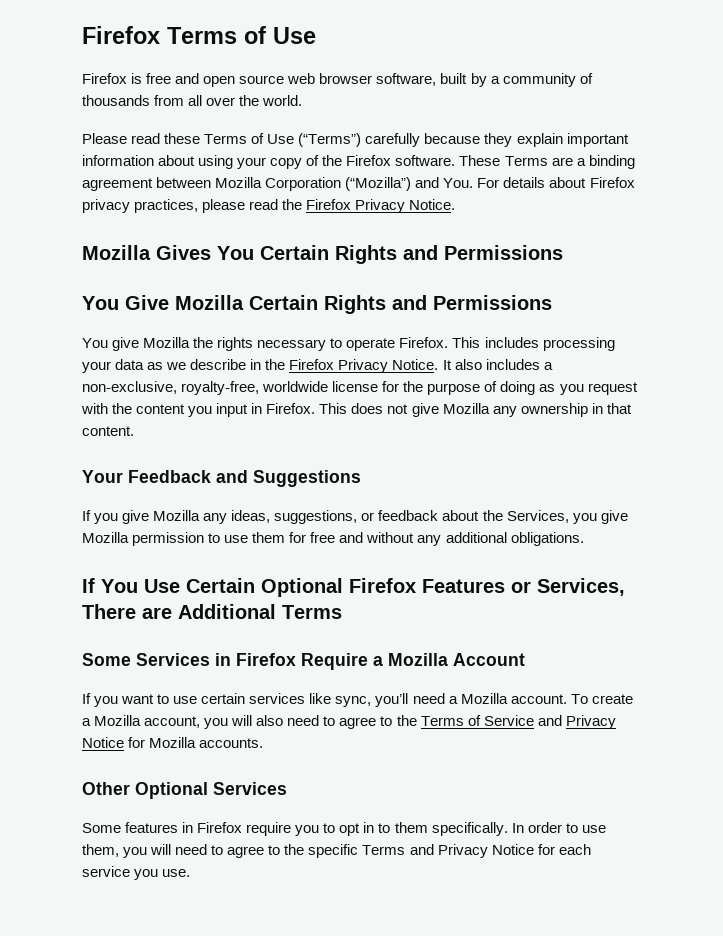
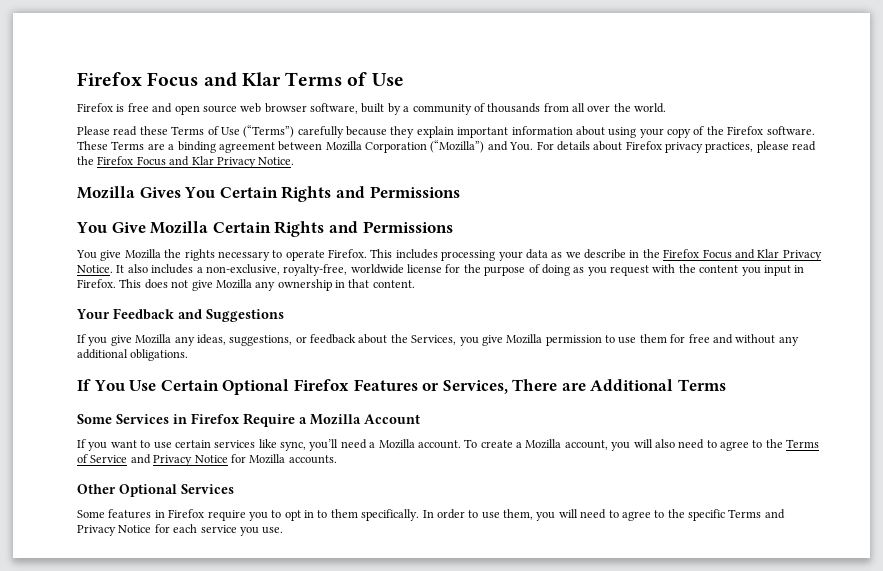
- Firefox Terms of Use
+ Firefox Focus and Klar Terms of Use
- These Terms are a binding agreement between Mozilla Corporation (“Mozilla”) and You. For details about Firefox privacy practices, please read the Firefox Privacy Notice.
+ These Terms are a binding agreement between Mozilla Corporation (“Mozilla”) and You. For details about Firefox privacy practices, please read the Firefox Focus and Klar Privacy Notice.
- This includes processing your data as we describe in the Firefox Privacy Notice.
+ This includes processing your data as we describe in the Firefox Focus and Klar Privacy Notice.

